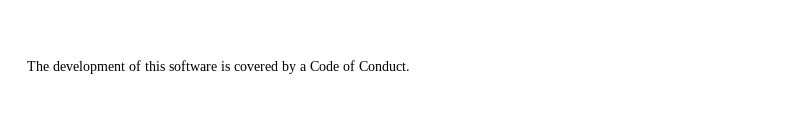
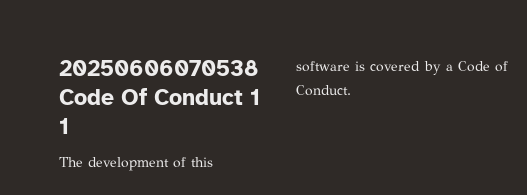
+ 20250606070538 Code Of Conduct 1 1

